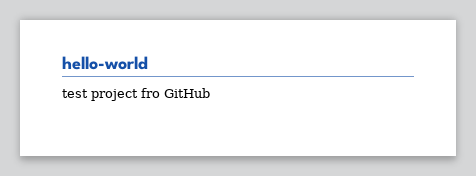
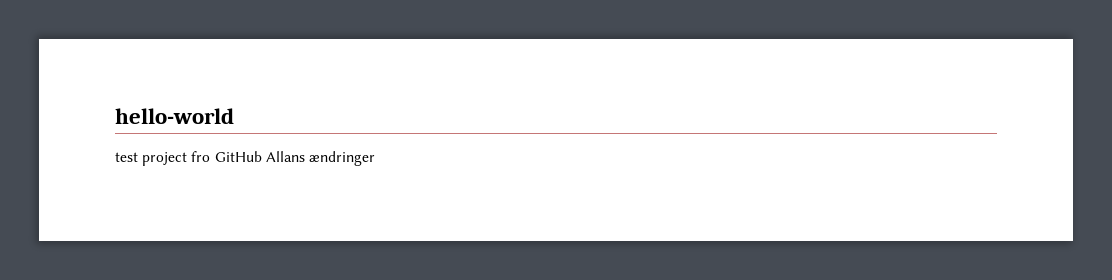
- test project fro GitHub
+ test project fro GitHub Allans ændringer

